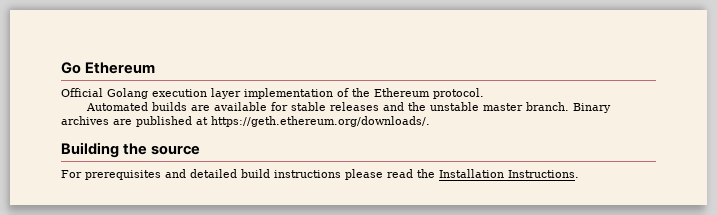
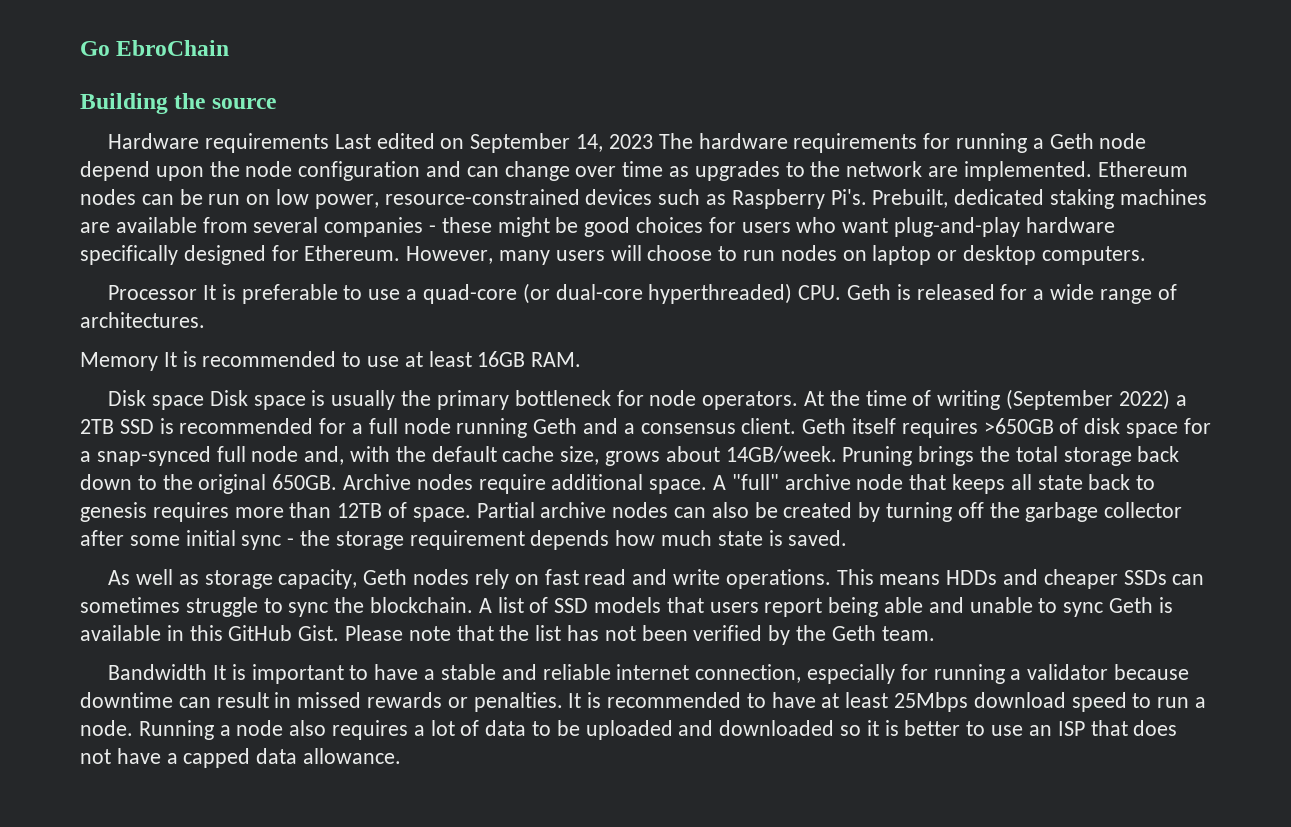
- Go Ethereum
- Official Golang execution layer implementation of the Ethereum protocol.
- Automated builds are available for stable releases and the unstable master branch. Binary archives are published at https://geth.ethereum.org/downloads/.
+ Go EbroChain
  Building the source
- For prerequisites and detailed build instructions please read the Installation Instructions.
+ Hardware requirements Last edited on September 14, 2023 The hardware requirements for running a Geth node depend upon the node configuration and can change over time as upgrades to the network are implemented. Ethereum nodes can be run on low power, resource-constrained devices such as Raspberry Pi's. Prebuilt, dedicated staking machines are available from several companies - these might be good choices for users who want plug-and-play hardware specifically designed for Ethereum. However, many users will choose to run nodes on laptop or desktop computers.
+ Processor It is preferable to use a quad-core (or dual-core hyperthreaded) CPU. Geth is released for a wide range of architectures.
+ Memory It is recommended to use at least 16GB RAM.
+ Disk space Disk space is usually the primary bottleneck for node operators. At the time of writing (September 2022) a 2TB SSD is recommended for a full node running Geth and a consensus client. Geth itself requires >650GB of disk space for a snap-synced full node and, with the default cache size, grows about 14GB/week. Pruning brings the total storage back down to the original 650GB. Archive nodes require additional space. A "full" archive node that keeps all state back to genesis requires more than 12TB of space. Partial archive nodes can also be created by turning off the garbage collector after some initial sync - the storage requirement depends how much state is saved.
+ As well as storage capacity, Geth nodes rely on fast read and write operations. This means HDDs and cheaper SSDs can sometimes struggle to sync the blockchain. A list of SSD models that users report being able and unable to sync Geth is available in this GitHub Gist. Please note that the list has not been verified by the Geth team.
+ Bandwidth It is important to have a stable and reliable internet connection, especially for running a validator because downtime can result in missed rewards or penalties. It is recommended to have at least 25Mbps download speed to run a node. Running a node also requires a lot of data to be uploaded and downloaded so it is better to use an ISP that does not have a capped data allowance.

